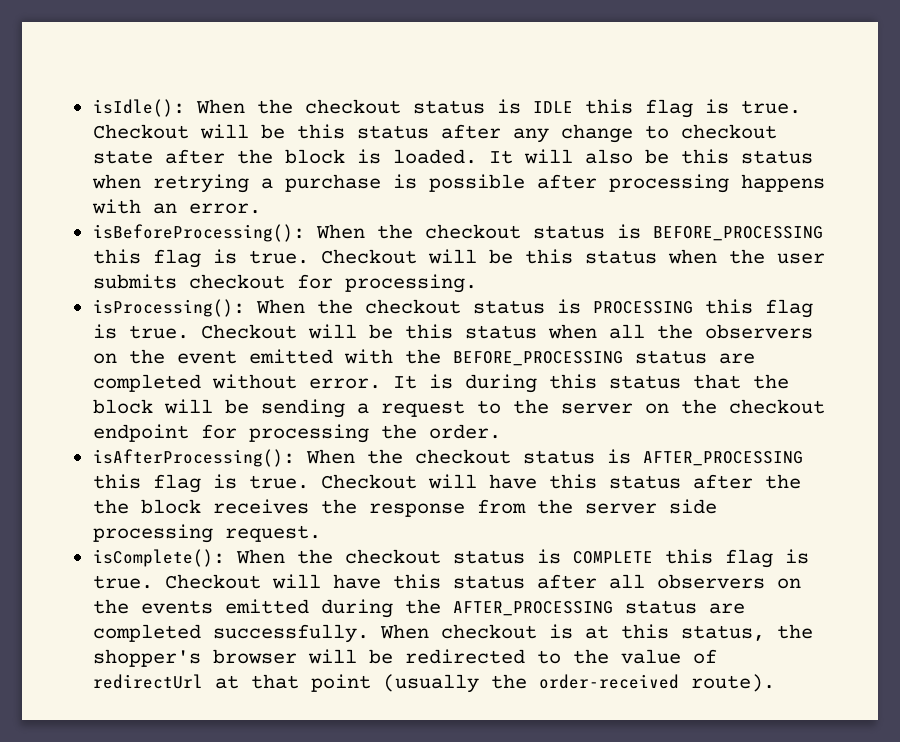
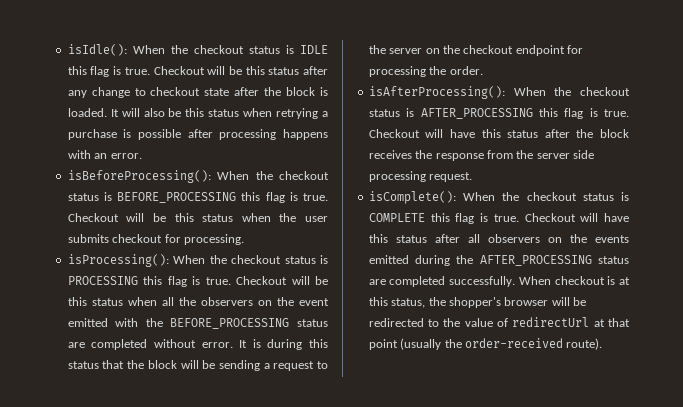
- Checkout will have this status after the the block receives the response from the server side processing request.
+ Checkout will have this status after the block receives the response from the server side processing request.

